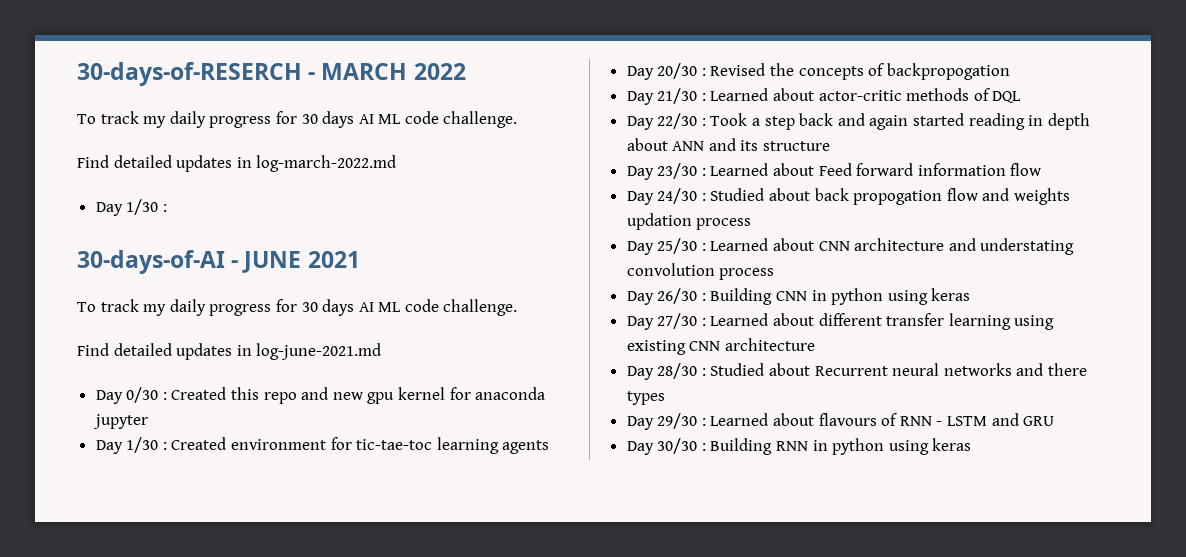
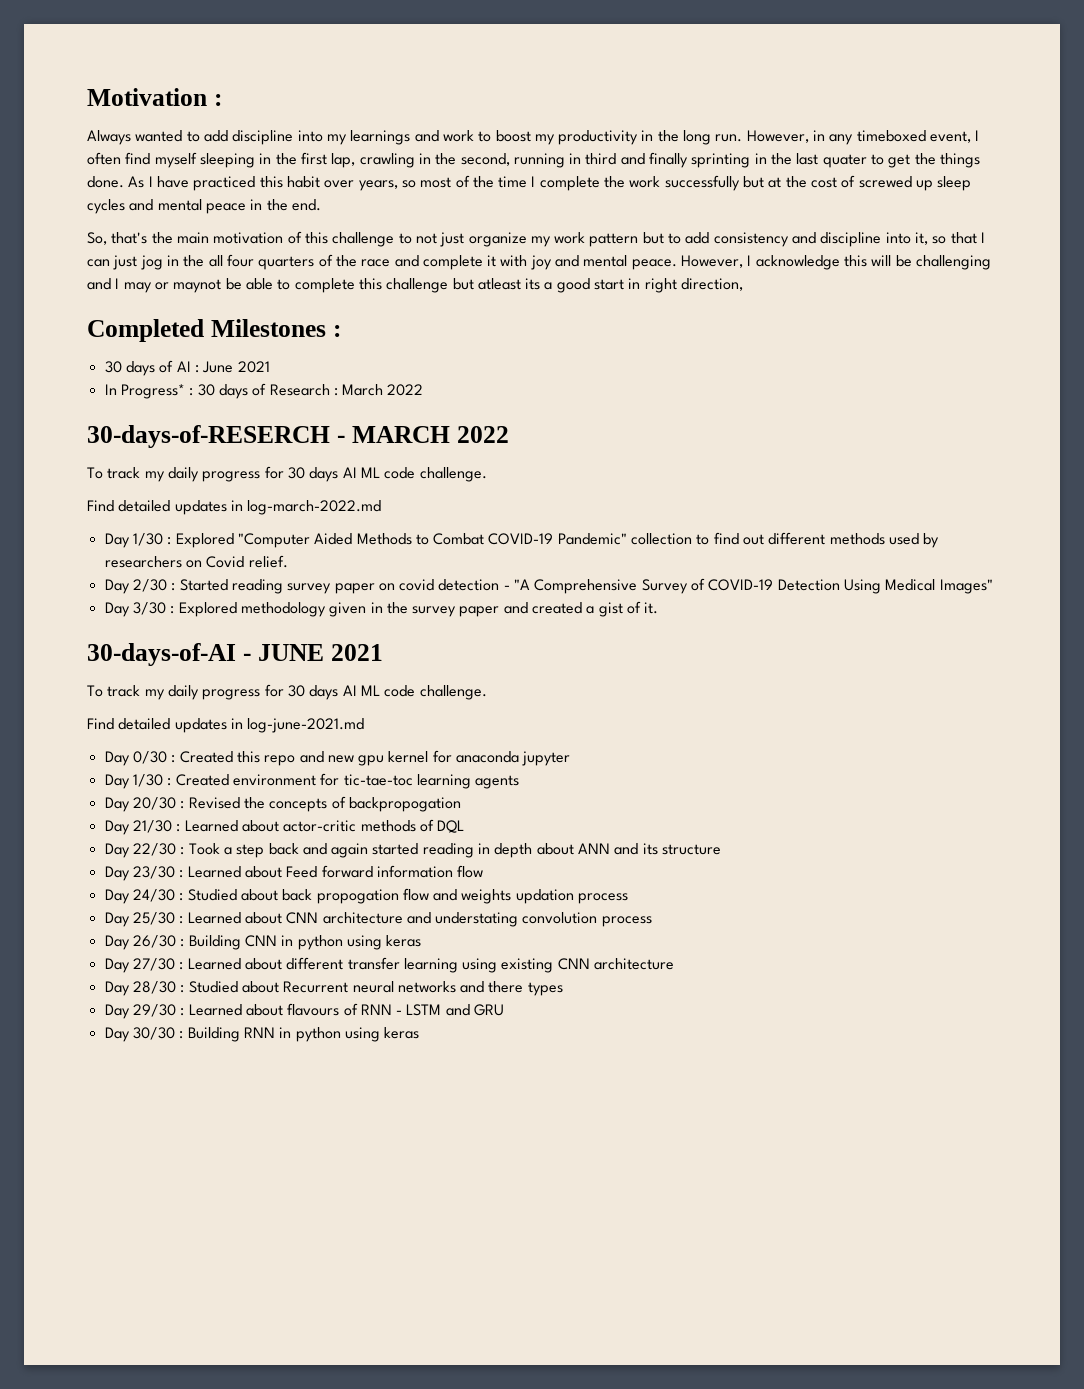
+ Motivation :
+ Always wanted to add discipline into my learnings and work to boost my productivity in the long run. However, in any timeboxed event, I often find myself sleeping in the first lap, crawling in the second, running in third and finally sprinting in the last quater to get the things done. As I have practiced this habit over years, so most of the time I complete the work successfully but at the cost of screwed up sleep cycles and mental peace in the end.
+ So, that's the main motivation of this challenge to not just organize my work pattern but to add consistency and discipline into it, so that I can just jog in the all four quarters of the race and complete it with joy and mental peace. However, I acknowledge this will be challenging and I may or maynot be able to complete this challenge but atleast its a good start in right direction,
+ Completed Milestones :
+ 30 days of AI : June 2021
+ In Progress* : 30 days of Research : March 2022
  Find detailed updates in log-march-2022.md
- Day 1/30 :
+ Day 1/30 : Explored "Computer Aided Methods to Combat COVID-19 Pandemic" collection to find out different methods used by researchers on Covid relief.
+ Day 2/30 : Started reading survey paper on covid detection - "A Comprehensive Survey of COVID-19 Detection Using Medical Images"
+ Day 3/30 : Explored methodology given in the survey paper and created a gist of it.

